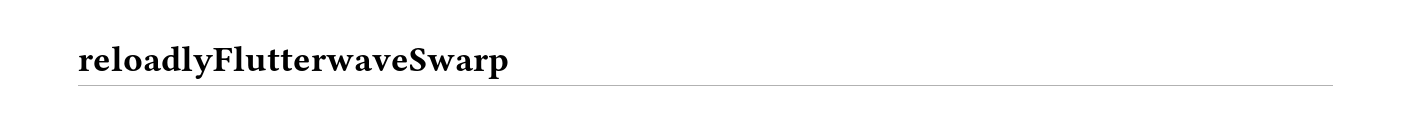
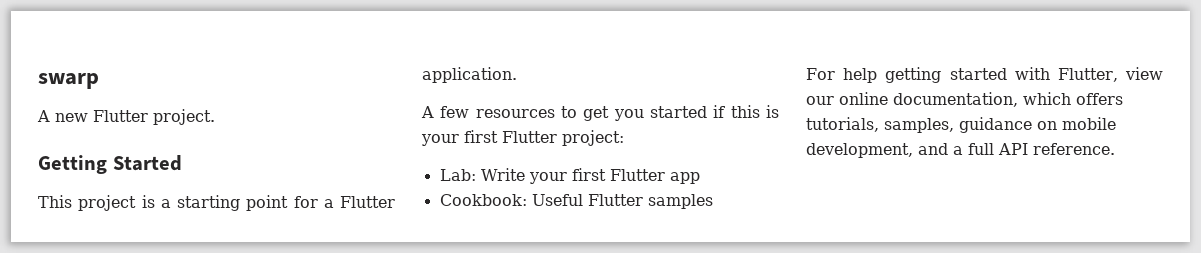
- reloadlyFlutterwaveSwarp
+ swarp
+ A new Flutter project.
+ Getting Started
+ This project is a starting point for a Flutter application.
+ A few resources to get you started if this is your first Flutter project:
+ Lab: Write your first Flutter app
+ Cookbook: Useful Flutter samples
+ For help getting started with Flutter, view our online documentation, which offers tutorials, samples, guidance on mobile development, and a full API reference.

